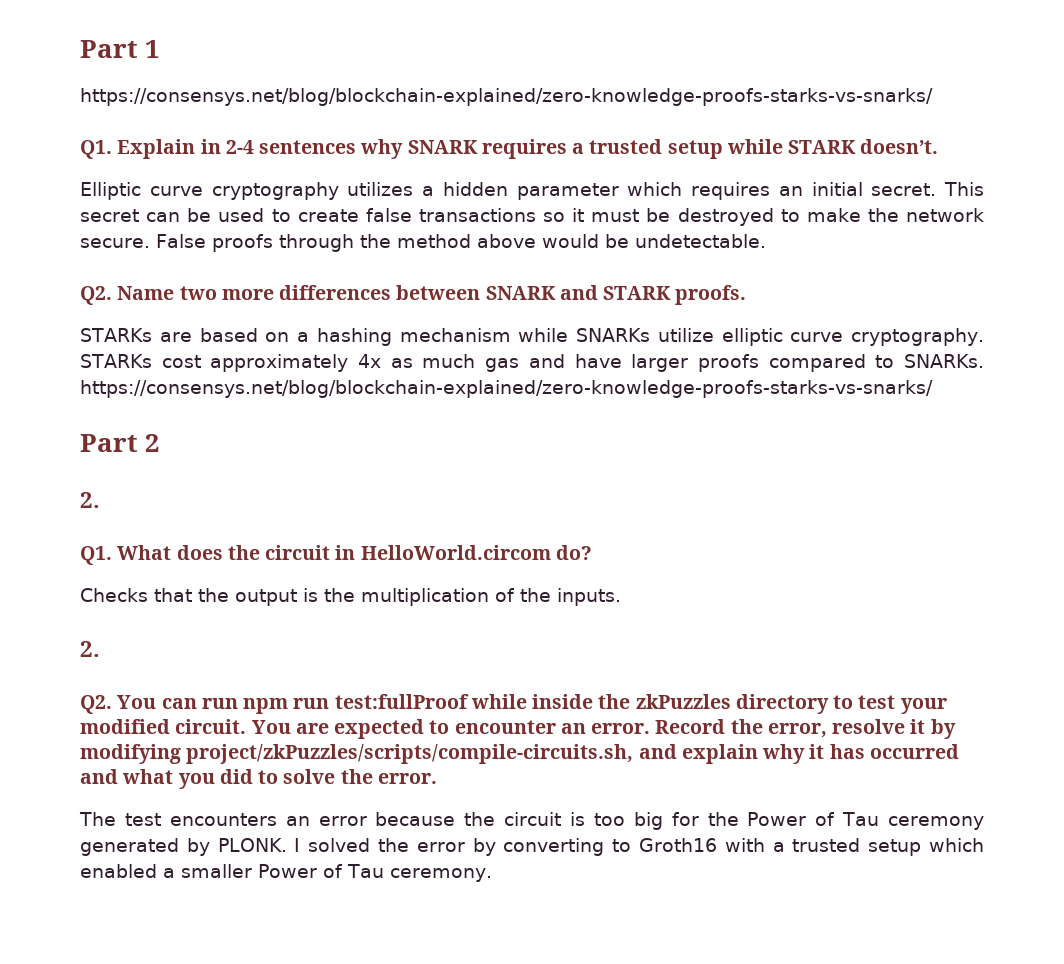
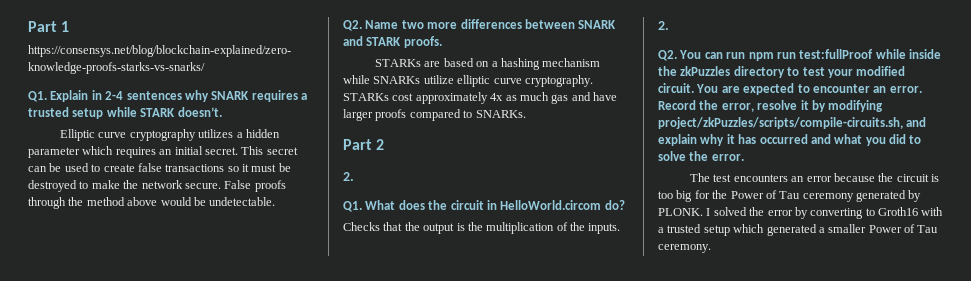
- STARKs cost approximately 4x as much gas and have larger proofs compared to SNARKs. https://consensys.net/blog/blockchain-explained/zero-knowledge-proofs-starks-vs-snarks/
+ STARKs cost approximately 4x as much gas and have larger proofs compared to SNARKs.
- I solved the error by converting to Groth16 with a trusted setup which enabled a smaller Power of Tau ceremony.
+ I solved the error by converting to Groth16 with a trusted setup which generated a smaller Power of Tau ceremony.

